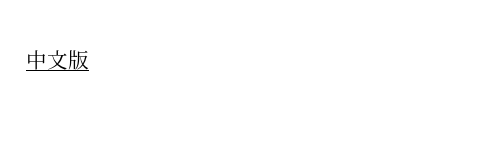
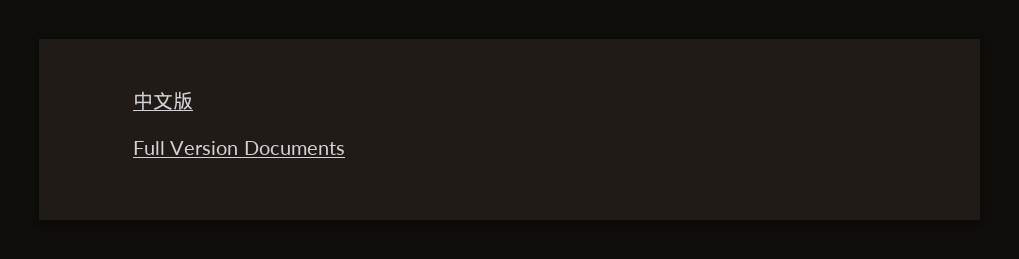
+ Full Version Documents

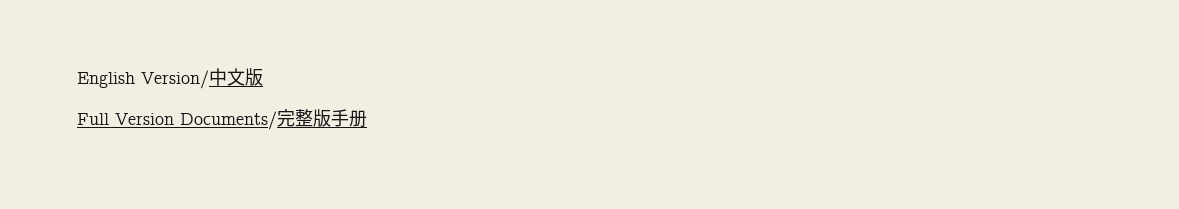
- 中文版
+ English Version/中文版
- Full Version Documents
+ Full Version Documents/完整版手册

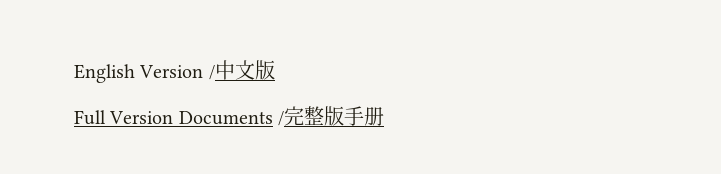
- English Version/中文版
+ English Version /中文版
- Full Version Documents/完整版手册
+ Full Version Documents /完整版手册

